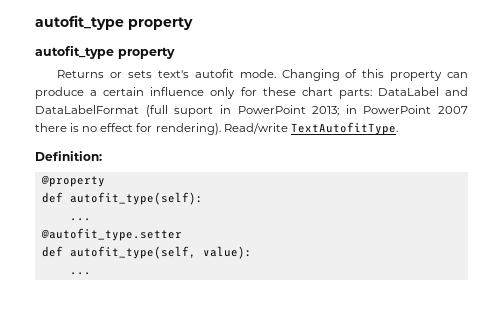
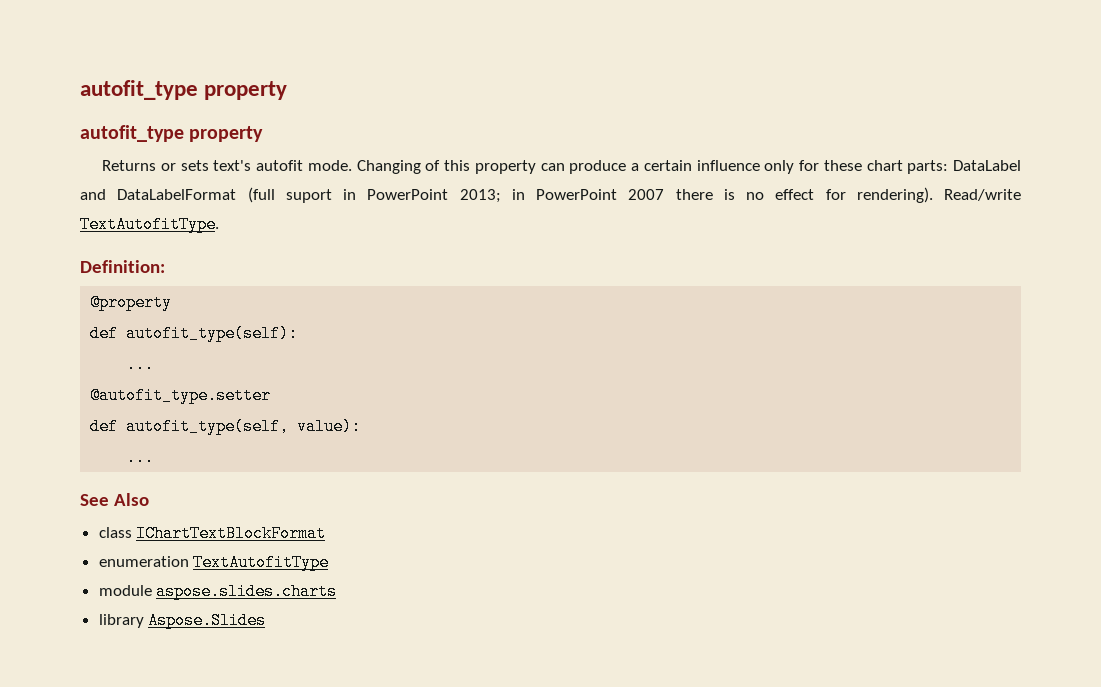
+ See Also
+ class IChartTextBlockFormat
+ enumeration TextAutofitType
+ module aspose.slides.charts
+ library Aspose.Slides

